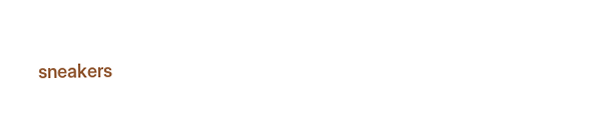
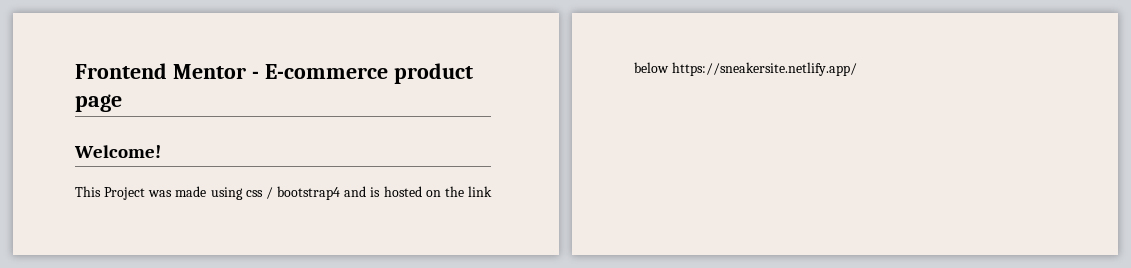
- sneakers
+ Frontend Mentor - E-commerce product page
+ Welcome!
+ This Project was made using css / bootstrap4 and is hosted on the link below https://sneakersite.netlify.app/

